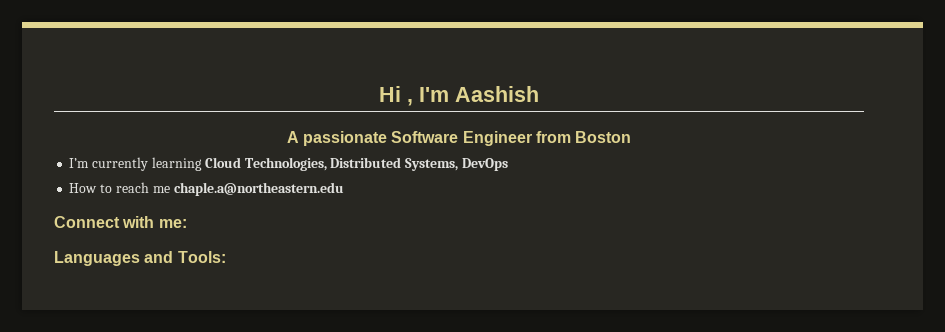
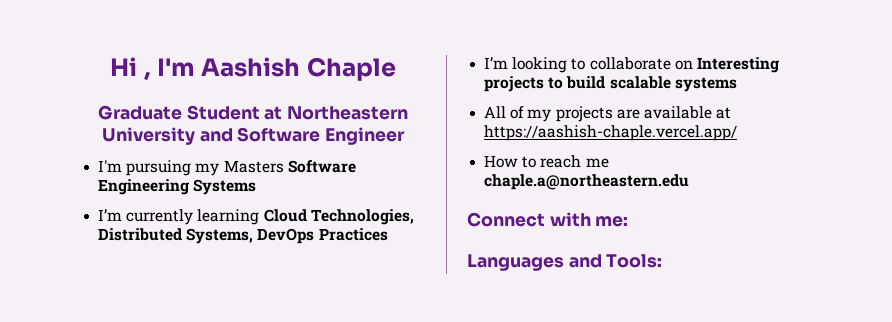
- Hi , I'm Aashish
- A passionate Software Engineer from Boston
+ Hi , I'm Aashish Chaple
+ Graduate Student at Northeastern University and Software Engineer
+ I'm pursuing my Masters Software Engineering Systems
- I’m currently learning Cloud Technologies, Distributed Systems, DevOps
+ I’m currently learning Cloud Technologies, Distributed Systems, DevOps Practices
+ I’m looking to collaborate on Interesting projects to build scalable systems
+ All of my projects are available at https://aashish-chaple.vercel.app/

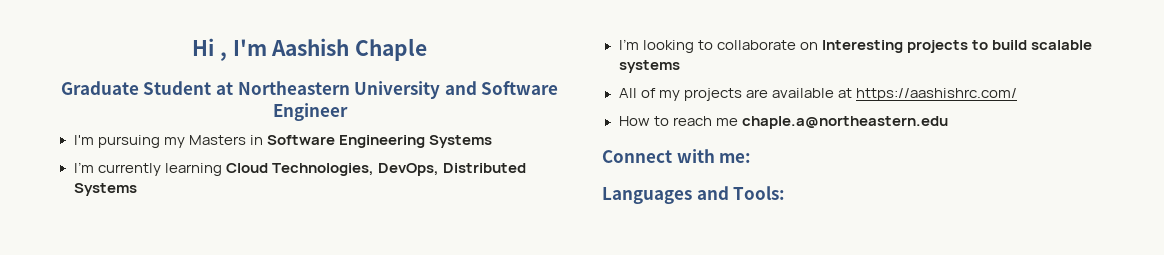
- I'm pursuing my Masters Software Engineering Systems
+ I'm pursuing my Masters in Software Engineering Systems
- I’m currently learning Cloud Technologies, Distributed Systems, DevOps Practices
+ I’m currently learning Cloud Technologies, DevOps, Distributed Systems
- All of my projects are available at https://aashish-chaple.vercel.app/
+ All of my projects are available at https://aashishrc.com/

